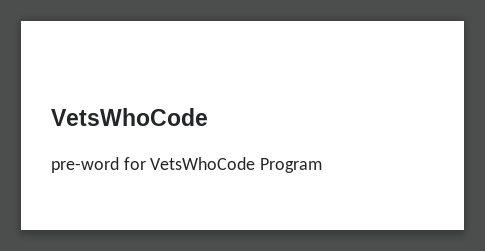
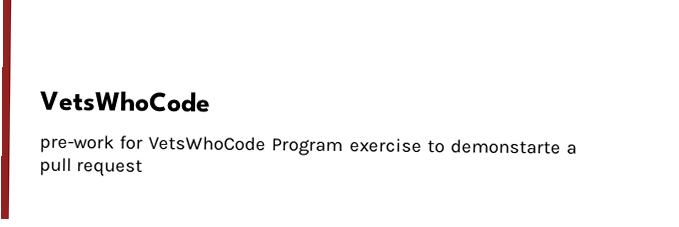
- pre-word for VetsWhoCode Program
+ pre-work for VetsWhoCode Program exercise to demonstarte a pull request

